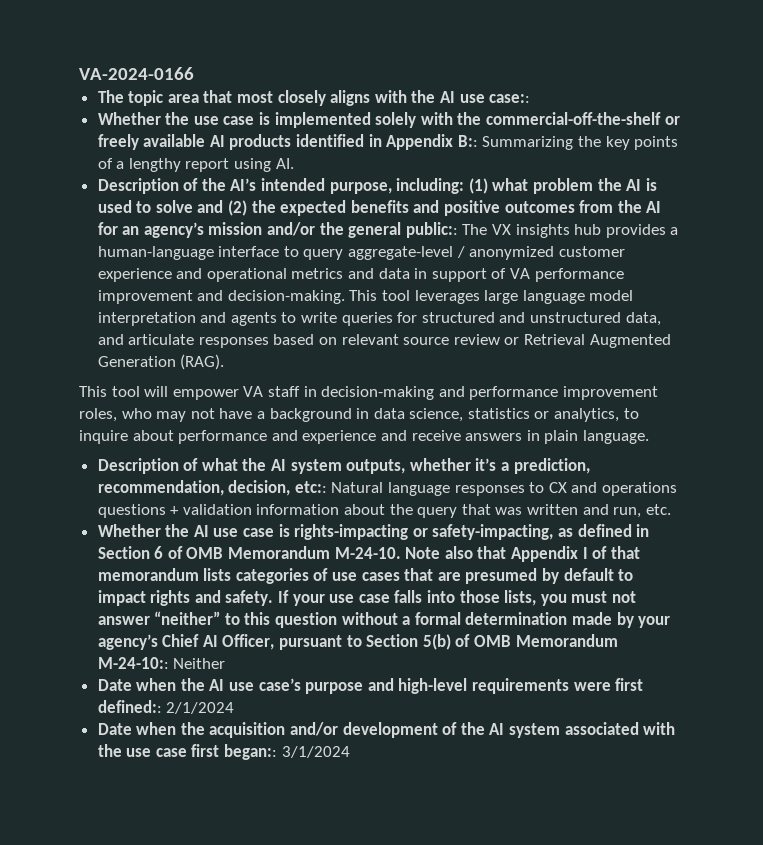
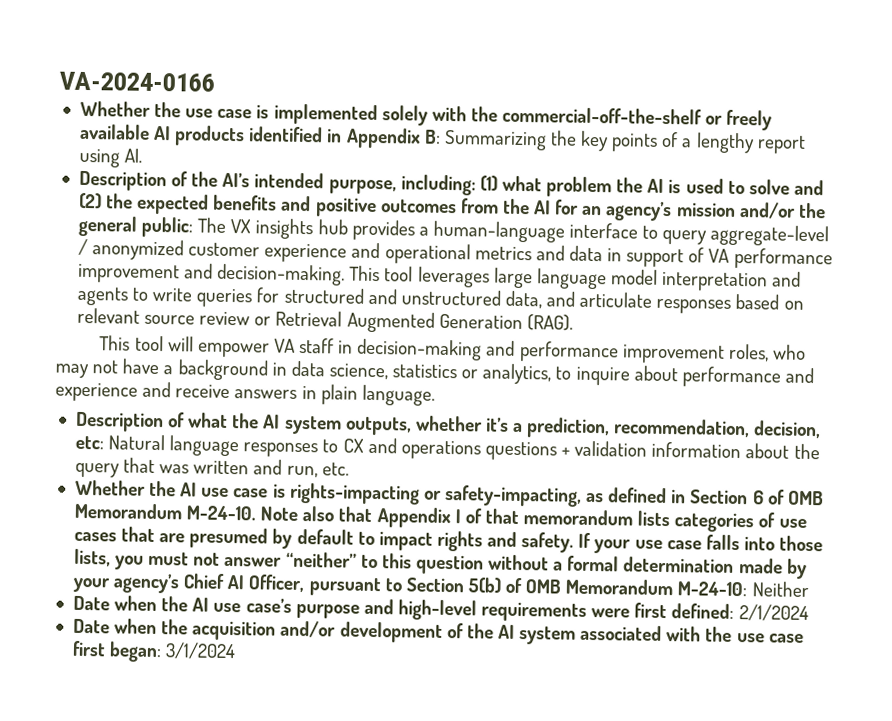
- The topic area that most closely aligns with the AI use case::
- Whether the use case is implemented solely with the commercial-off-the-shelf or freely available AI products identified in Appendix B:: Summarizing the key points of a lengthy report using AI.
+ Whether the use case is implemented solely with the commercial-off-the-shelf or freely available AI products identified in Appendix B: Summarizing the key points of a lengthy report using AI.
- (1) what problem the AI is used to solve and (2) the expected benefits and positive outcomes from the AI for an agency’s mission and/or the general public::
+ (1) what problem the AI is used to solve and (2) the expected benefits and positive outcomes from the AI for an agency’s mission and/or the general public:
- Description of what the AI system outputs, whether it’s a prediction, recommendation, decision, etc:: Natural language responses to CX and operations questions + validation information about the query that was written and run, etc.
+ Description of what the AI system outputs, whether it’s a prediction, recommendation, decision, etc: Natural language responses to CX and operations questions + validation information about the query that was written and run, etc.
- If your use case falls into those lists, you must not answer “neither” to this question without a formal determination made by your agency’s Chief AI Officer, pursuant to Section 5(b) of OMB Memorandum M-24-10:: Neither
+ If your use case falls into those lists, you must not answer “neither” to this question without a formal determination made by your agency’s Chief AI Officer, pursuant to Section 5(b) of OMB Memorandum M-24-10: Neither
- Date when the AI use case’s purpose and high-level requirements were first defined:: 2/1/2024
+ Date when the AI use case’s purpose and high-level requirements were first defined: 2/1/2024
- Date when the acquisition and/or development of the AI system associated with the use case first began:: 3/1/2024
+ Date when the acquisition and/or development of the AI system associated with the use case first began: 3/1/2024

